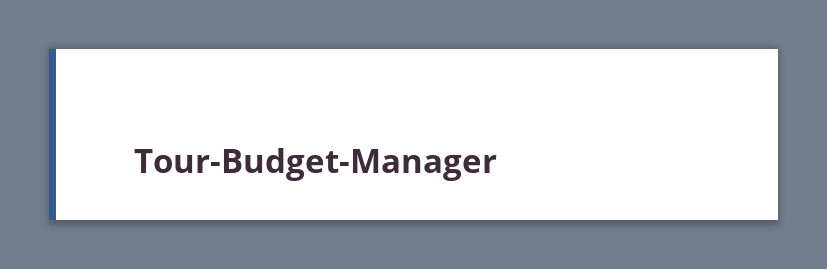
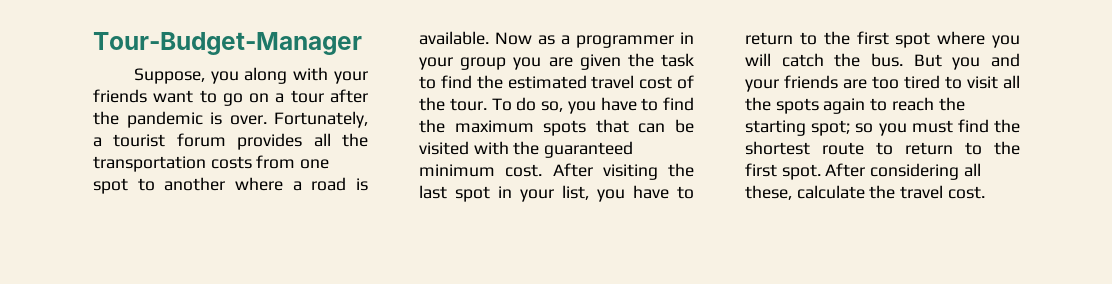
+ Suppose, you along with your friends want to go on a tour after the pandemic is over. Fortunately, a tourist forum provides all the transportation costs from one spot to another where a road is available. Now as a programmer in your group you are given the task to find the estimated travel cost of the tour. To do so, you have to find the maximum spots that can be visited with the guaranteed minimum cost. After visiting the last spot in your list, you have to return to the first spot where you will catch the bus. But you and your friends are too tired to visit all the spots again to reach the starting spot; so you must find the shortest route to return to the first spot. After considering all these, calculate the travel cost.

